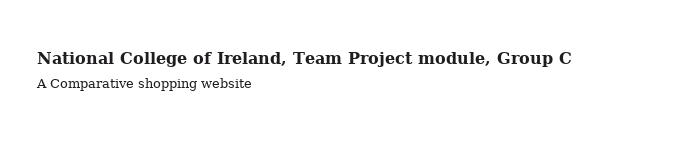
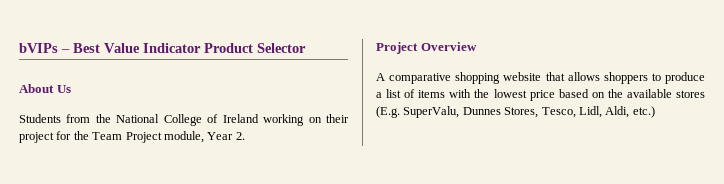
- National College of Ireland, Team Project module, Group C
+ bVIPs – Best Value Indicator Product Selector
+ About Us
+ Students from the National College of Ireland working on their project for the Team Project module, Year 2.
+ Project Overview
- A Comparative shopping website
+ A comparative shopping website that allows shoppers to produce a list of items with the lowest price based on the available stores (E.g. SuperValu, Dunnes Stores, Tesco, Lidl, Aldi, etc.)

